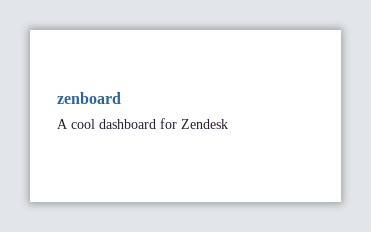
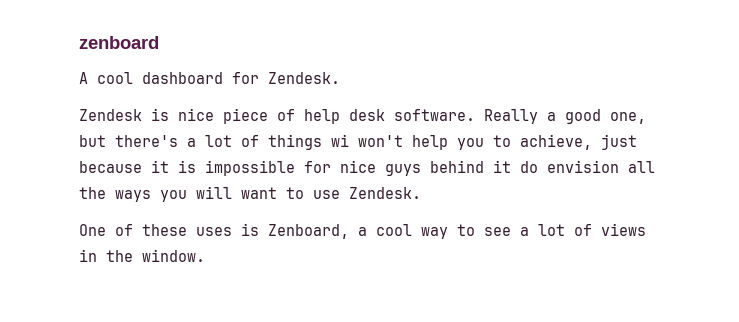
- A cool dashboard for Zendesk
+ A cool dashboard for Zendesk.
+ Zendesk is nice piece of help desk software. Really a good one, but there's a lot of things wi won't help you to achieve, just because it is impossible for nice guys behind it do envision all the ways you will want to use Zendesk.
+ One of these uses is Zenboard, a cool way to see a lot of views in the window.

